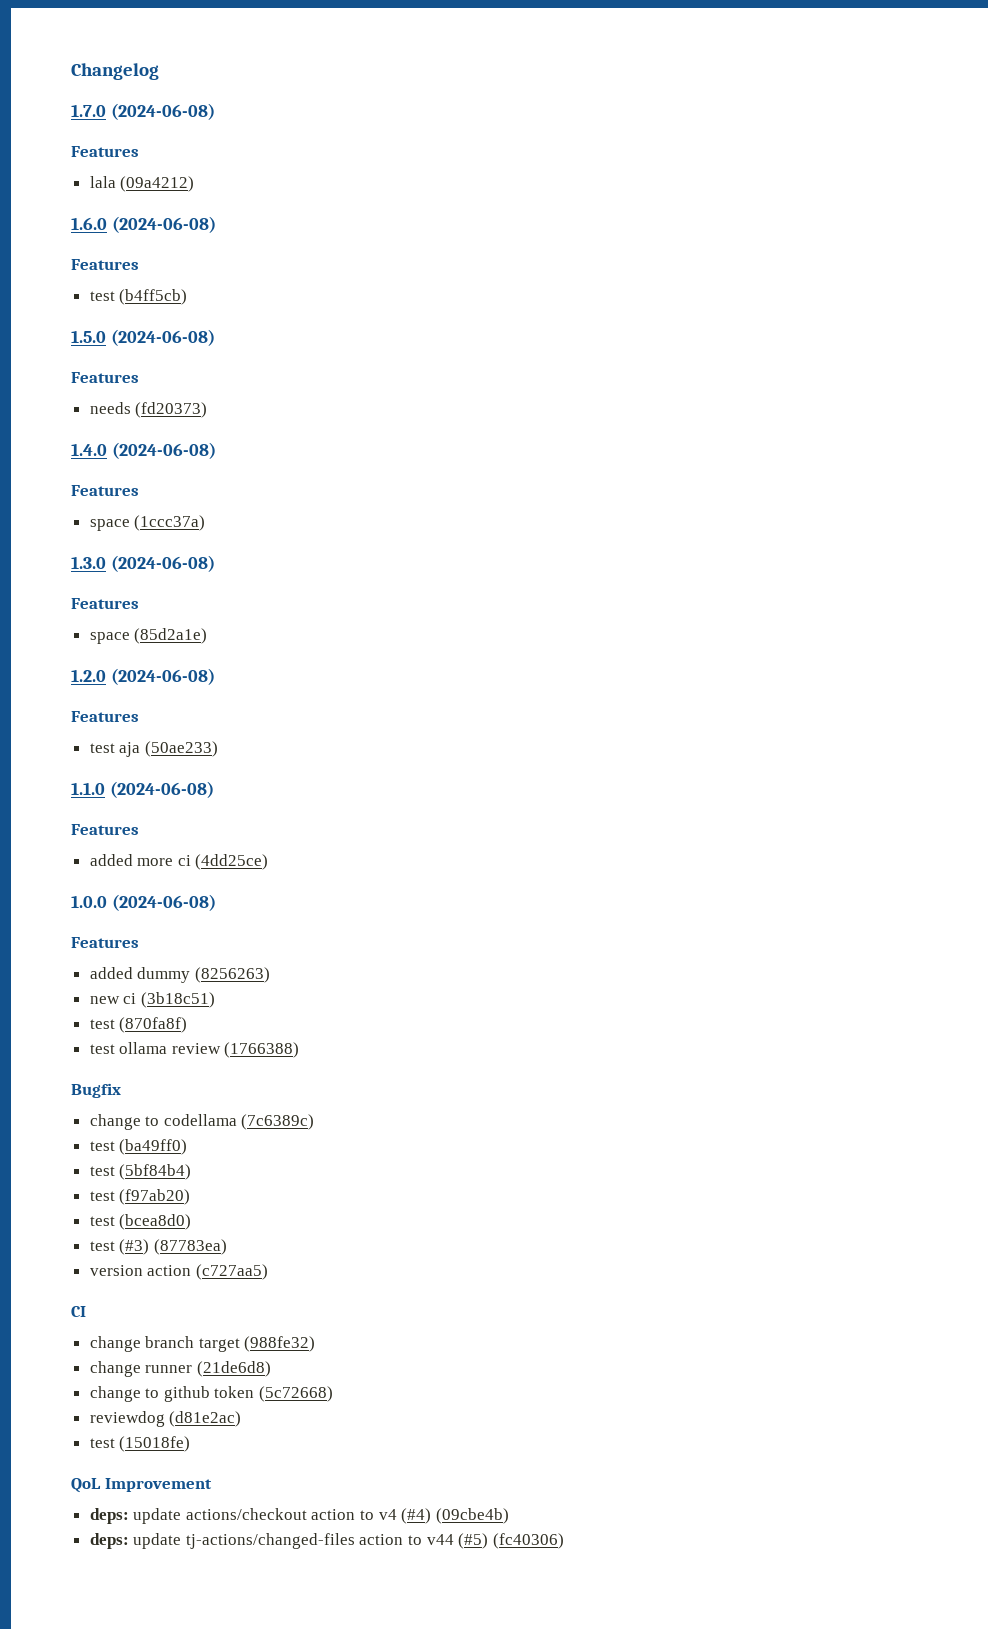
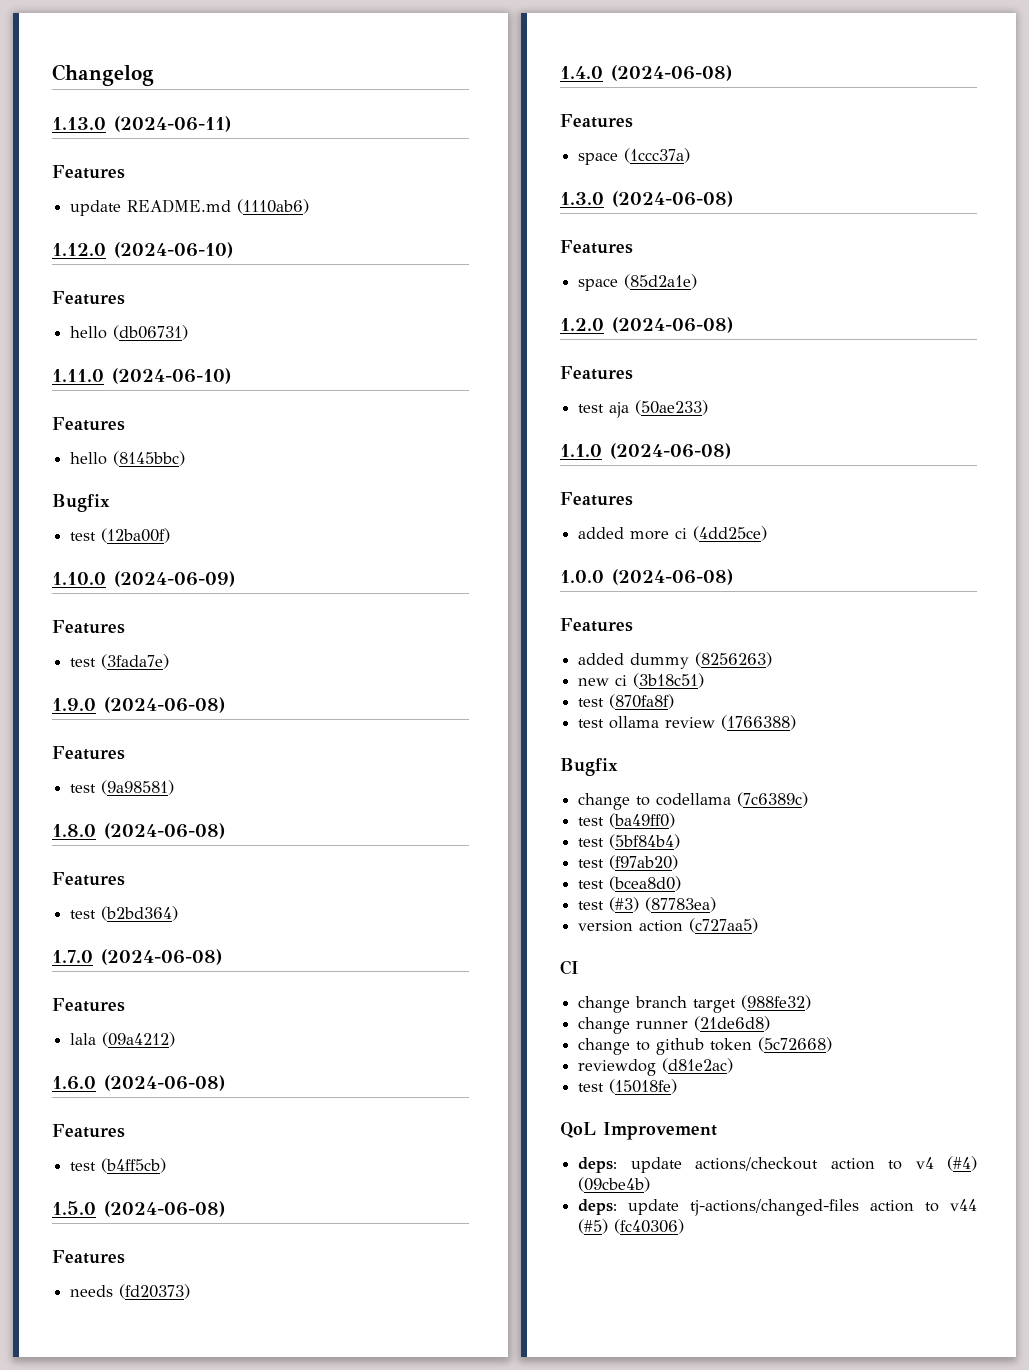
+ 1.13.0 (2024-06-11)
+ Features
+ update README.md (1110ab6)
+ 1.12.0 (2024-06-10)
+ Features
+ hello (db06731)
+ 1.11.0 (2024-06-10)
+ Features
+ hello (8145bbc)
+ Bugfix
+ test (12ba00f)
+ 1.10.0 (2024-06-09)
+ Features
+ test (3fada7e)
+ 1.9.0 (2024-06-08)
+ Features
+ test (9a98581)
+ 1.8.0 (2024-06-08)
+ Features
+ test (b2bd364)

